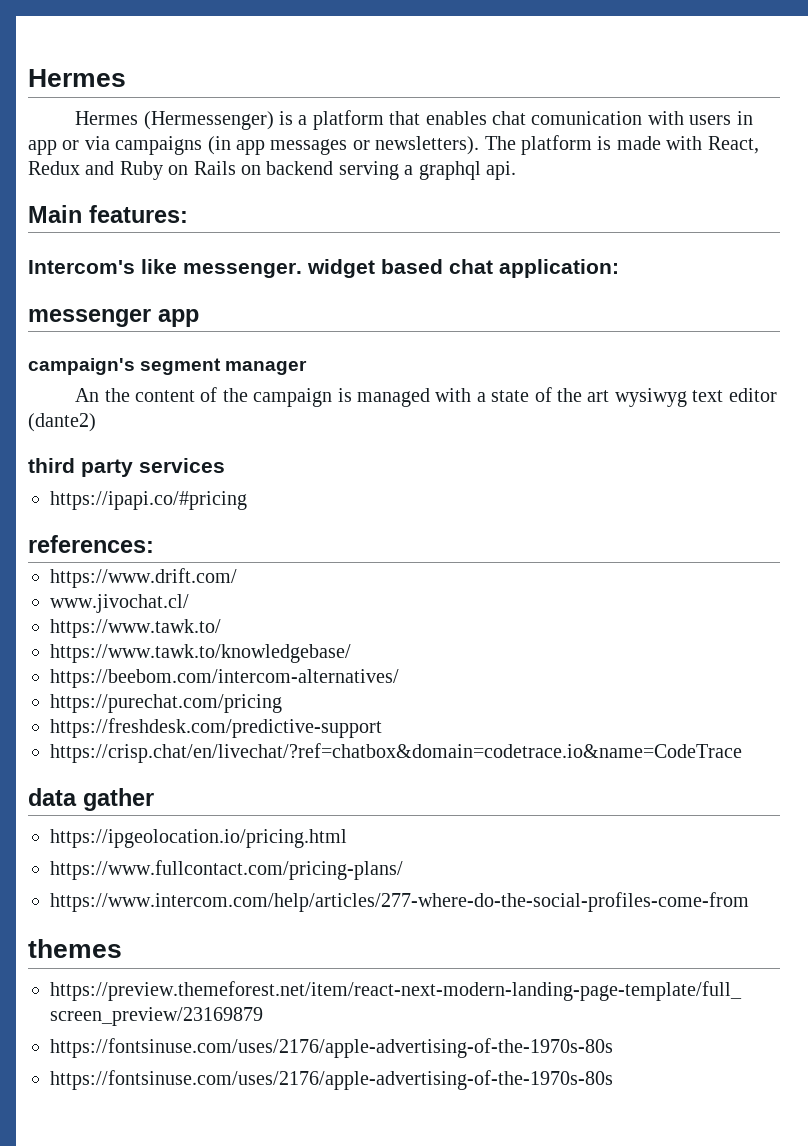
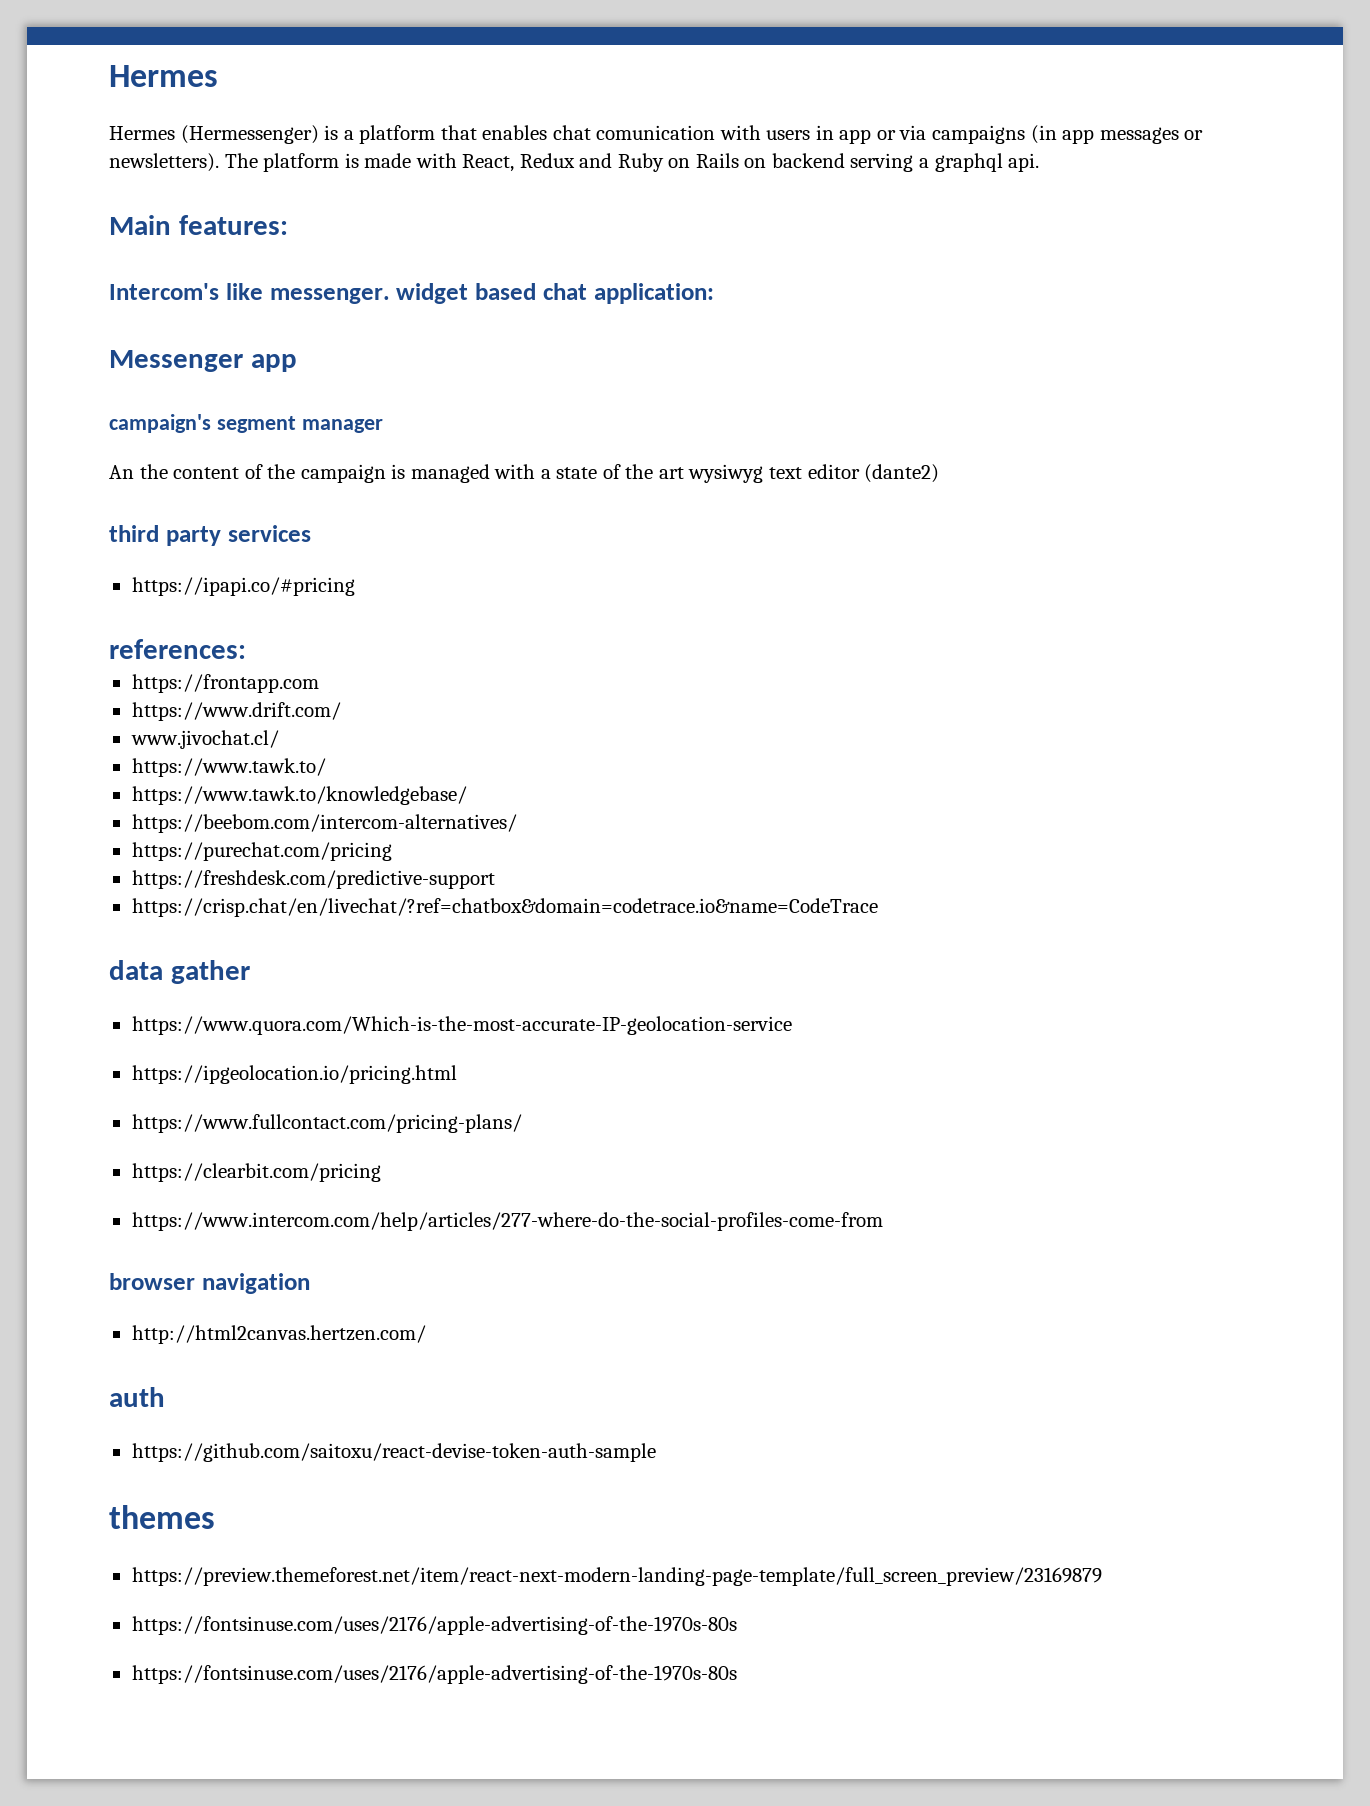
- messenger app
+ Messenger app
+ https://frontapp.com
+ https://www.quora.com/Which-is-the-most-accurate-IP-geolocation-service
+ https://clearbit.com/pricing
+ browser navigation
+ http://html2canvas.hertzen.com/
+ auth
+ https://github.com/saitoxu/react-devise-token-auth-sample

